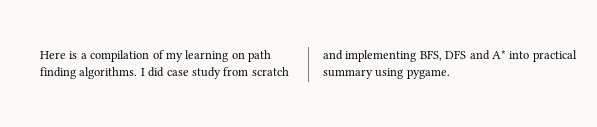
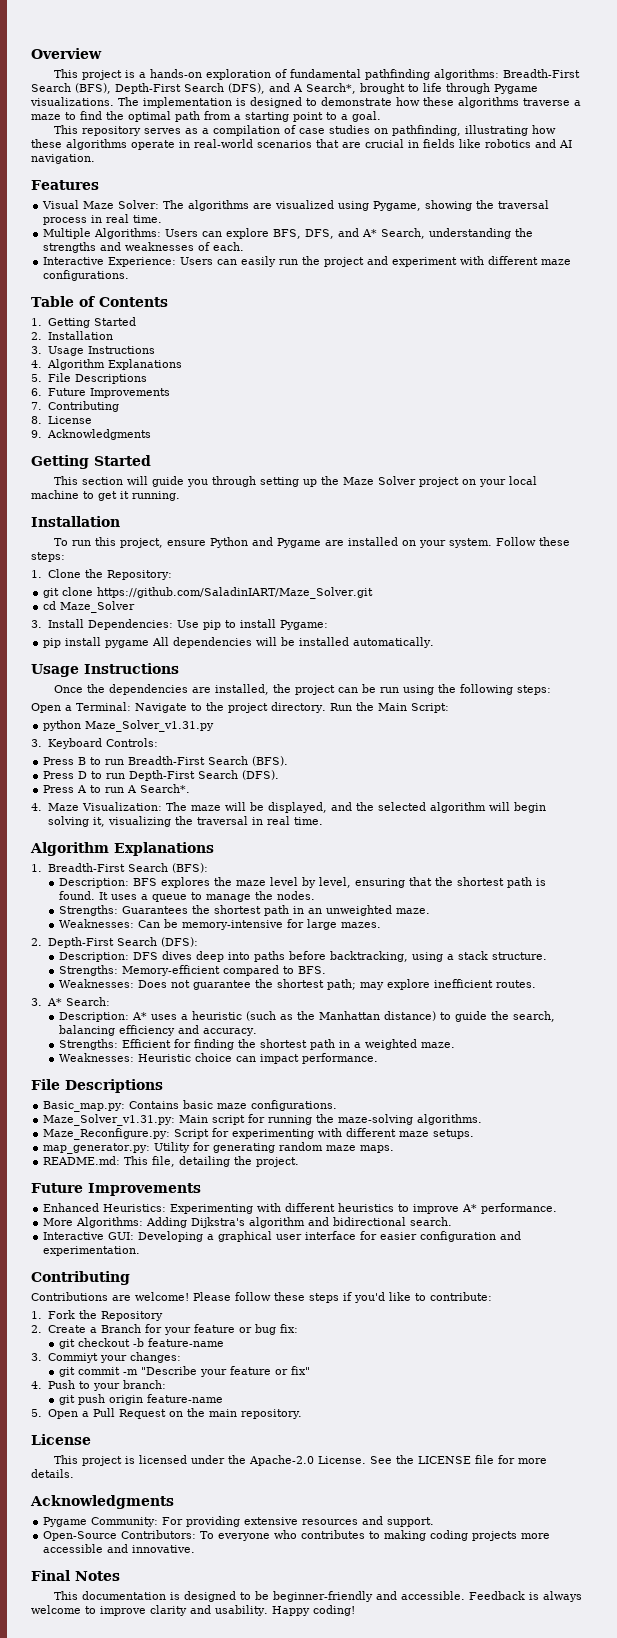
- Here is a compilation of my learning on path finding algorithms. I did case study from scratch and implementing BFS, DFS and A* into practical summary using pygame.
+ Overview
+ This project is a hands-on exploration of fundamental pathfinding algorithms: Breadth-First Search (BFS), Depth-First Search (DFS), and A Search*, brought to life through Pygame visualizations. The implementation is designed to demonstrate how these algorithms traverse a maze to find the optimal path from a starting point to a goal.
+ This repository serves as a compilation of case studies on pathfinding, illustrating how these algorithms operate in real-world scenarios that are crucial in fields like robotics and AI navigation.
+ Features
+ Visual Maze Solver: The algorithms are visualized using Pygame, showing the traversal process in real time.
+ Multiple Algorithms: Users can explore BFS, DFS, and A* Search, understanding the strengths and weaknesses of each.
+ Interactive Experience: Users can easily run the project and experiment with different maze configurations.
+ Table of Contents
+ 1. Getting Started
+ 2. Installation
+ 3. Usage Instructions
+ 4. Algorithm Explanations
+ 5. File Descriptions
+ 6. Future Improvements
+ 7. Contributing
+ 8. License
+ 9. Acknowledgments
+ Getting Started
+ This section will guide you through setting up the Maze Solver project on your local machine to get it running.
+ Installation
+ To run this project, ensure Python and Pygame are installed on your system. Follow these steps:
+ 1. Clone the Repository:
+ git clone https://github.com/SaladinIART/Maze_Solver.git
+ cd Maze_Solver
+ 3. Install Dependencies: Use pip to install Pygame:
+ pip install pygame All dependencies will be installed automatically.
+ Usage Instructions
+ Once the dependencies are installed, the project can be run using the following steps:
+ Open a Terminal: Navigate to the project directory. Run the Main Script:
+ python Maze_Solver_v1.31.py
+ 3. Keyboard Controls:
+ Press B to run Breadth-First Search (BFS).
+ Press D to run Depth-First Search (DFS).
+ Press A to run A Search*.
+ 4. Maze Visualization: The maze will be displayed, and the selected algorithm will begin solving it, visualizing the traversal in real time.
+ Algorithm Explanations
+ 1. Breadth-First Search (BFS):
+ Description: BFS explores the maze level by level, ensuring that the shortest path is found. It uses a queue to manage the nodes.
+ Strengths: Guarantees the shortest path in an unweighted maze.
+ Weaknesses: Can be memory-intensive for large mazes.
+ 2. Depth-First Search (DFS):
+ Description: DFS dives deep into paths before backtracking, using a stack structure.
+ Strengths: Memory-efficient compared to BFS.
+ Weaknesses: Does not guarantee the shortest path; may explore inefficient routes.
+ 3. A* Search:
+ Description: A* uses a heuristic (such as the Manhattan distance) to guide the search, balancing efficiency and accuracy.
+ Strengths: Efficient for finding the shortest path in a weighted maze.
+ Weaknesses: Heuristic choice can impact performance.
+ File Descriptions
+ Basic_map.py: Contains basic maze configurations.
+ Maze_Solver_v1.31.py: Main script for running the maze-solving algorithms.
+ Maze_Reconfigure.py: Script for experimenting with different maze setups.
+ map_generator.py: Utility for generating random maze maps.
+ README.md: This file, detailing the project.
+ Future Improvements
+ Enhanced Heuristics: Experimenting with different heuristics to improve A* performance.
+ More Algorithms: Adding Dijkstra's algorithm and bidirectional search.
+ Interactive GUI: Developing a graphical user interface for easier configuration and experimentation.
+ Contributing
+ Contributions are welcome! Please follow these steps if you'd like to contribute:
+ 1. Fork the Repository
+ 2. Create a Branch for your feature or bug fix:
+ git checkout -b feature-name
+ 3. Commiyt your changes:
+ git commit -m "Describe your feature or fix"
+ 4. Push to your branch:
+ git push origin feature-name
+ 5. Open a Pull Request on the main repository.
+ License
+ This project is licensed under the Apache-2.0 License. See the LICENSE file for more details.
+ Acknowledgments
+ Pygame Community: For providing extensive resources and support.
+ Open-Source Contributors: To everyone who contributes to making coding projects more accessible and innovative.
+ Final Notes
+ This documentation is designed to be beginner-friendly and accessible. Feedback is always welcome to improve clarity and usability. Happy coding!

